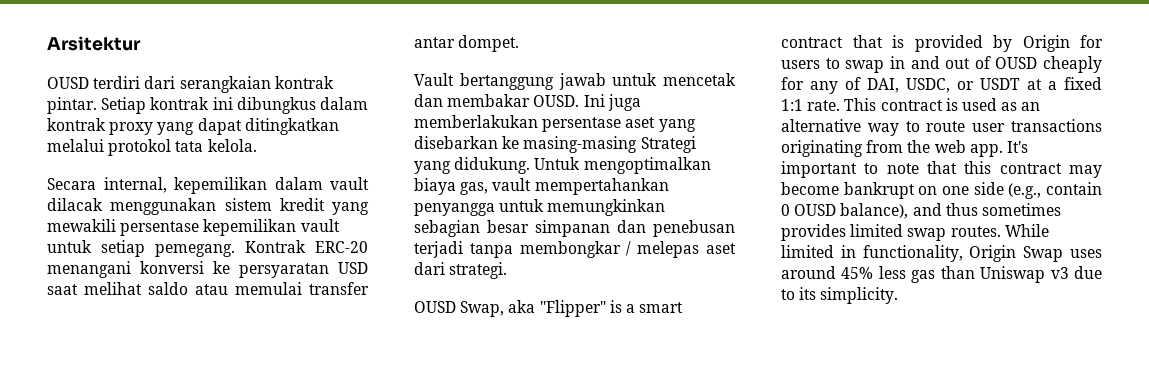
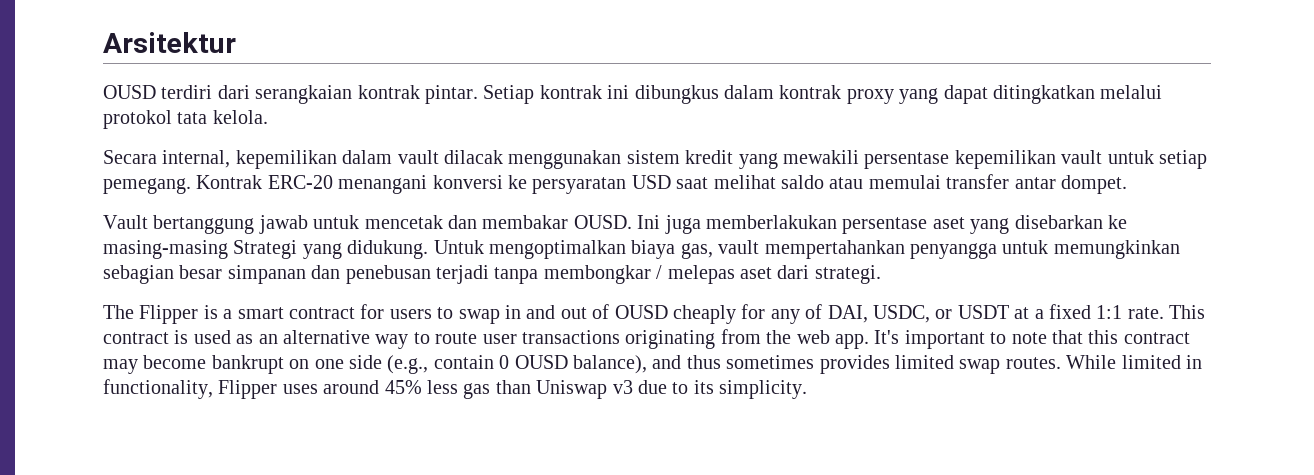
- OUSD Swap, aka "Flipper" is a smart contract that is provided by Origin for users to swap in and out of OUSD cheaply for any of DAI, USDC, or USDT at a fixed 1:1 rate.
+ The Flipper is a smart contract for users to swap in and out of OUSD cheaply for any of DAI, USDC, or USDT at a fixed 1:1 rate.
- While limited in functionality, Origin Swap uses around 45% less gas than Uniswap v3 due to its simplicity.
+ While limited in functionality, Flipper uses around 45% less gas than Uniswap v3 due to its simplicity.

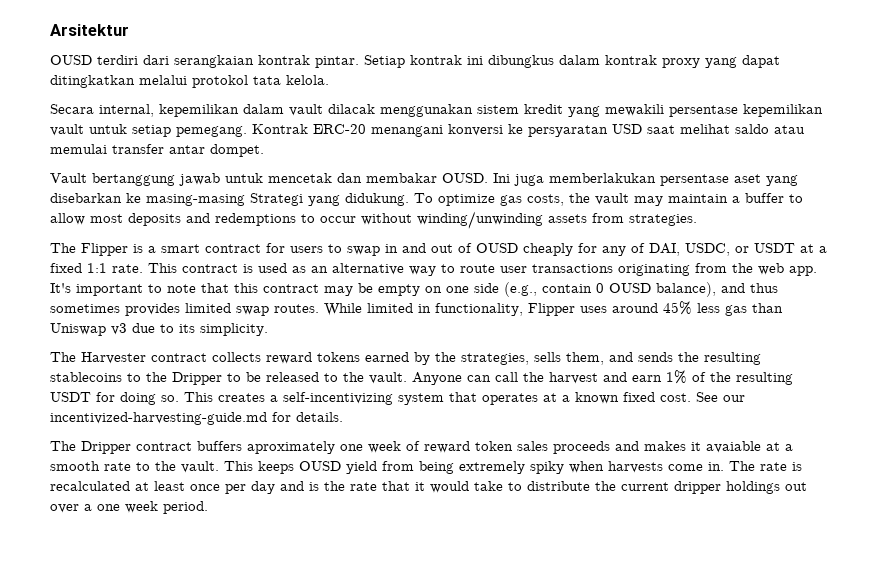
- Untuk mengoptimalkan biaya gas, vault mempertahankan penyangga untuk memungkinkan sebagian besar simpanan dan penebusan terjadi tanpa membongkar / melepas aset dari strategi.
+ To optimize gas costs, the vault may maintain a buffer to allow most deposits and redemptions to occur without winding/unwinding assets from strategies.
- It's important to note that this contract may become bankrupt on one side (e.g., contain 0 OUSD balance), and thus sometimes provides limited swap routes.
+ It's important to note that this contract may be empty on one side (e.g., contain 0 OUSD balance), and thus sometimes provides limited swap routes.
+ The Harvester contract collects reward tokens earned by the strategies, sells them, and sends the resulting stablecoins to the Dripper to be released to the vault. Anyone can call the harvest and earn 1% of the resulting USDT for doing so. This creates a self-incentivizing system that operates at a known fixed cost. See our incentivized-harvesting-guide.md for details.
+ The Dripper contract buffers aproximately one week of reward token sales proceeds and makes it avaiable at a smooth rate to the vault. This keeps OUSD yield from being extremely spiky when harvests come in. The rate is recalculated at least once per day and is the rate that it would take to distribute the current dripper holdings out over a one week period.

